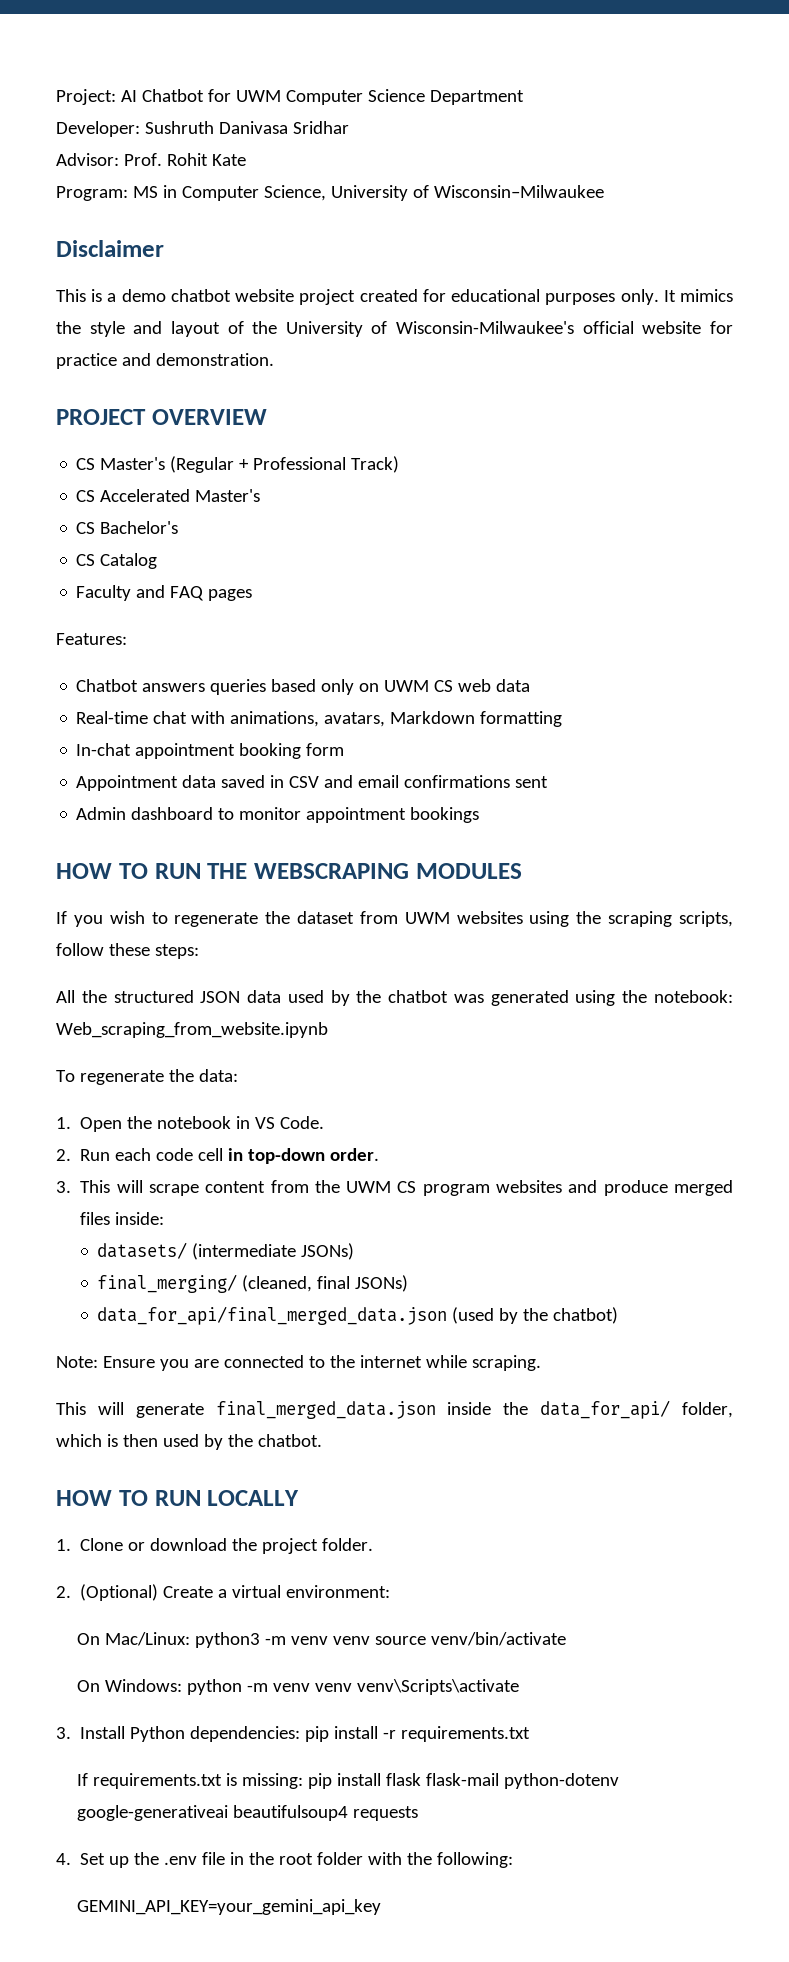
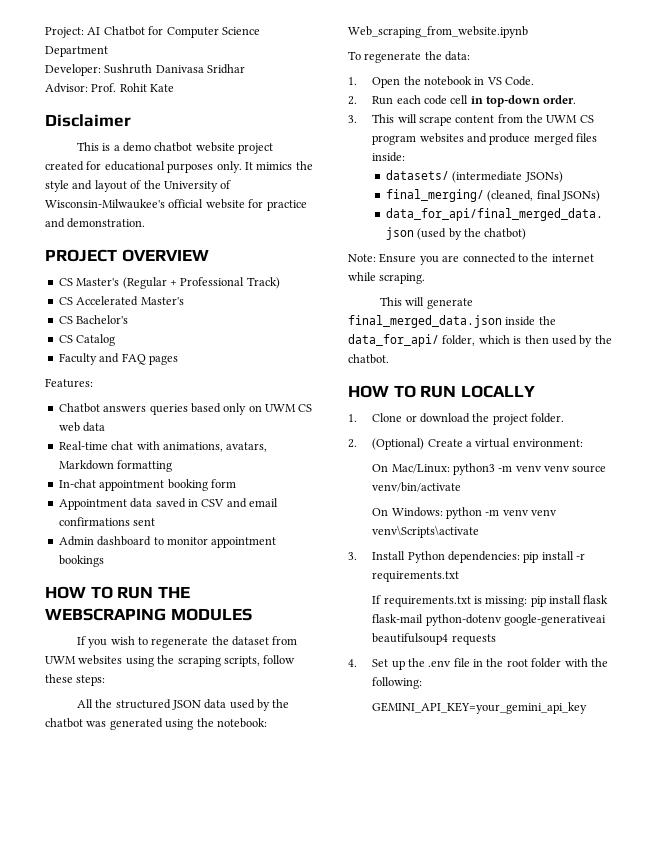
- Project: AI Chatbot for UWM Computer Science Department
+ Project: AI Chatbot for Computer Science Department
- Program: MS in Computer Science, University of Wisconsin–Milwaukee

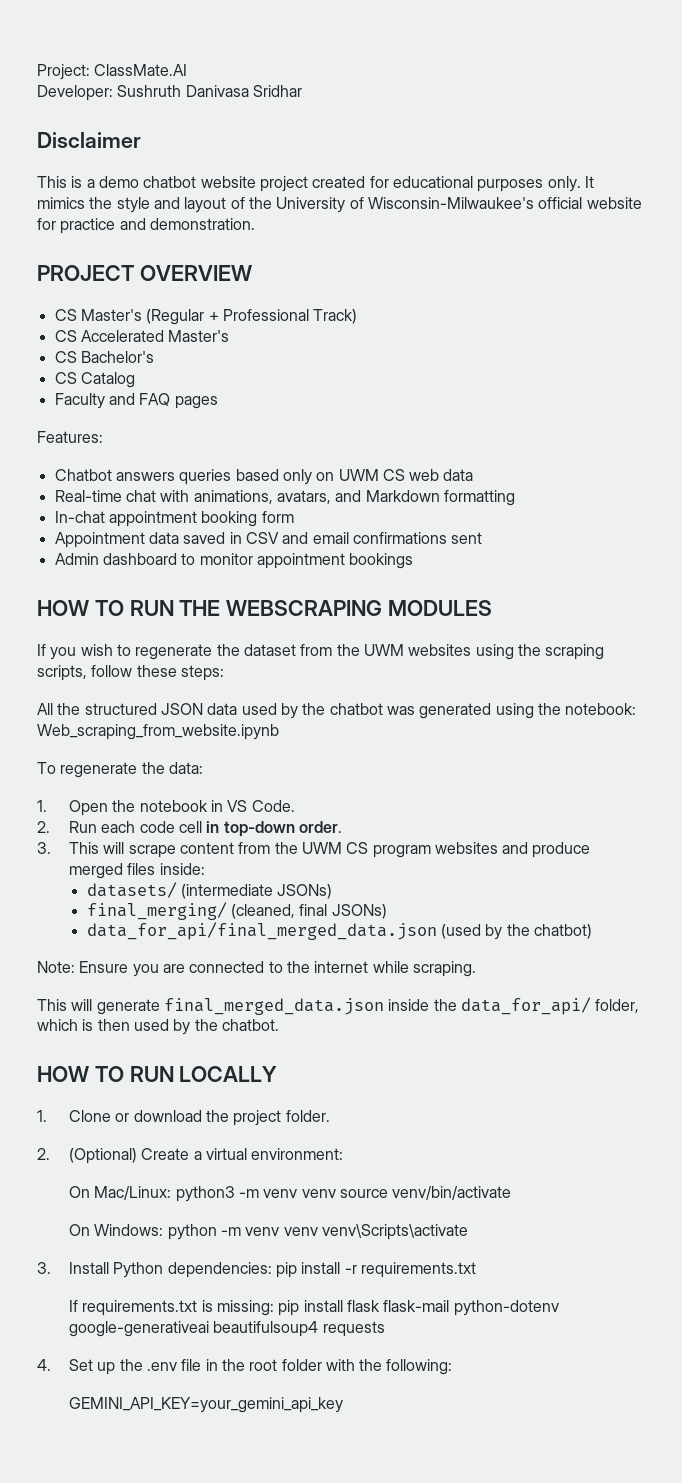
- Project: AI Chatbot for Computer Science Department
+ Project: ClassMate.AI
- Advisor: Prof. Rohit Kate
- Real-time chat with animations, avatars, Markdown formatting
+ Real-time chat with animations, avatars, and Markdown formatting
- If you wish to regenerate the dataset from UWM websites using the scraping scripts, follow these steps:
+ If you wish to regenerate the dataset from the UWM websites using the scraping scripts, follow these steps:

